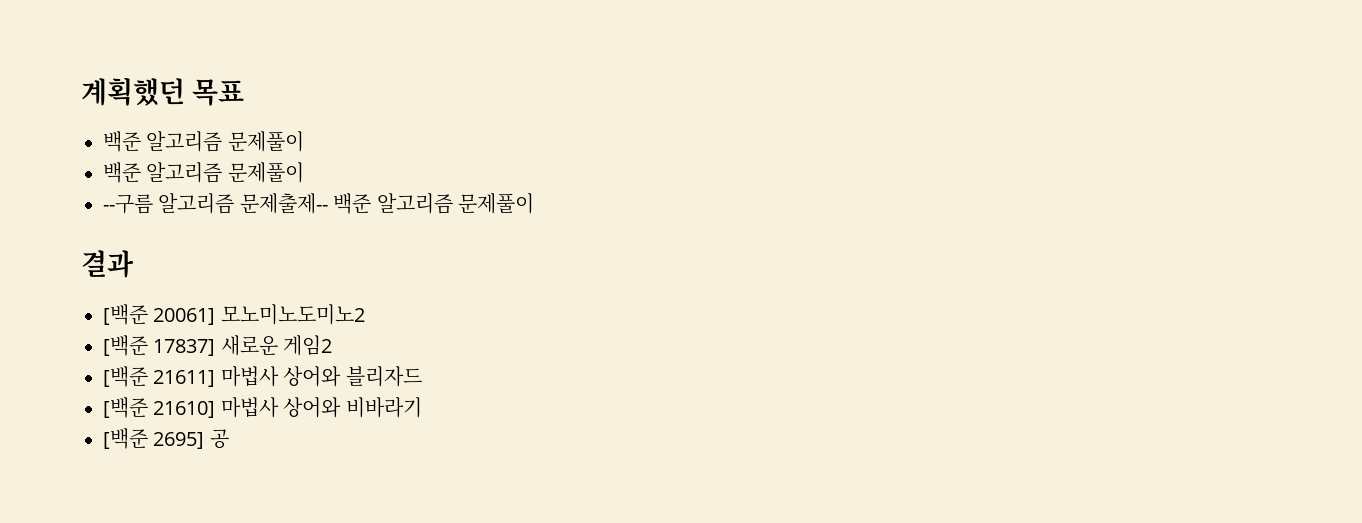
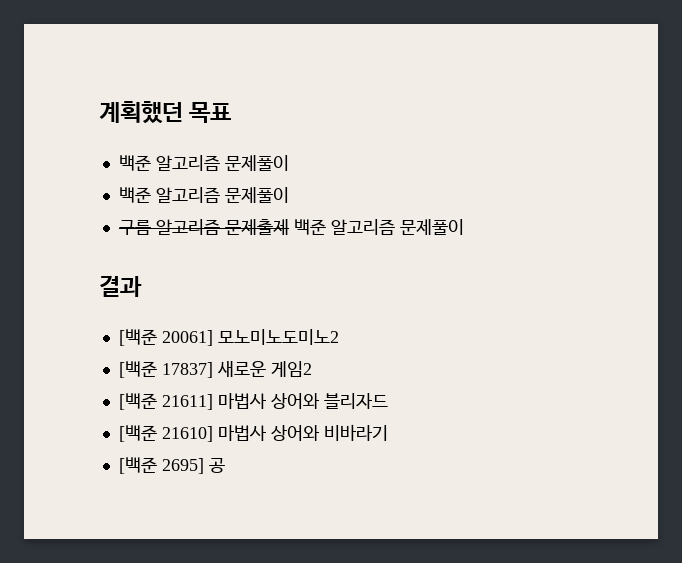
- --구름 알고리즘 문제출제-- 백준 알고리즘 문제풀이
+ 구름 알고리즘 문제출제 백준 알고리즘 문제풀이

